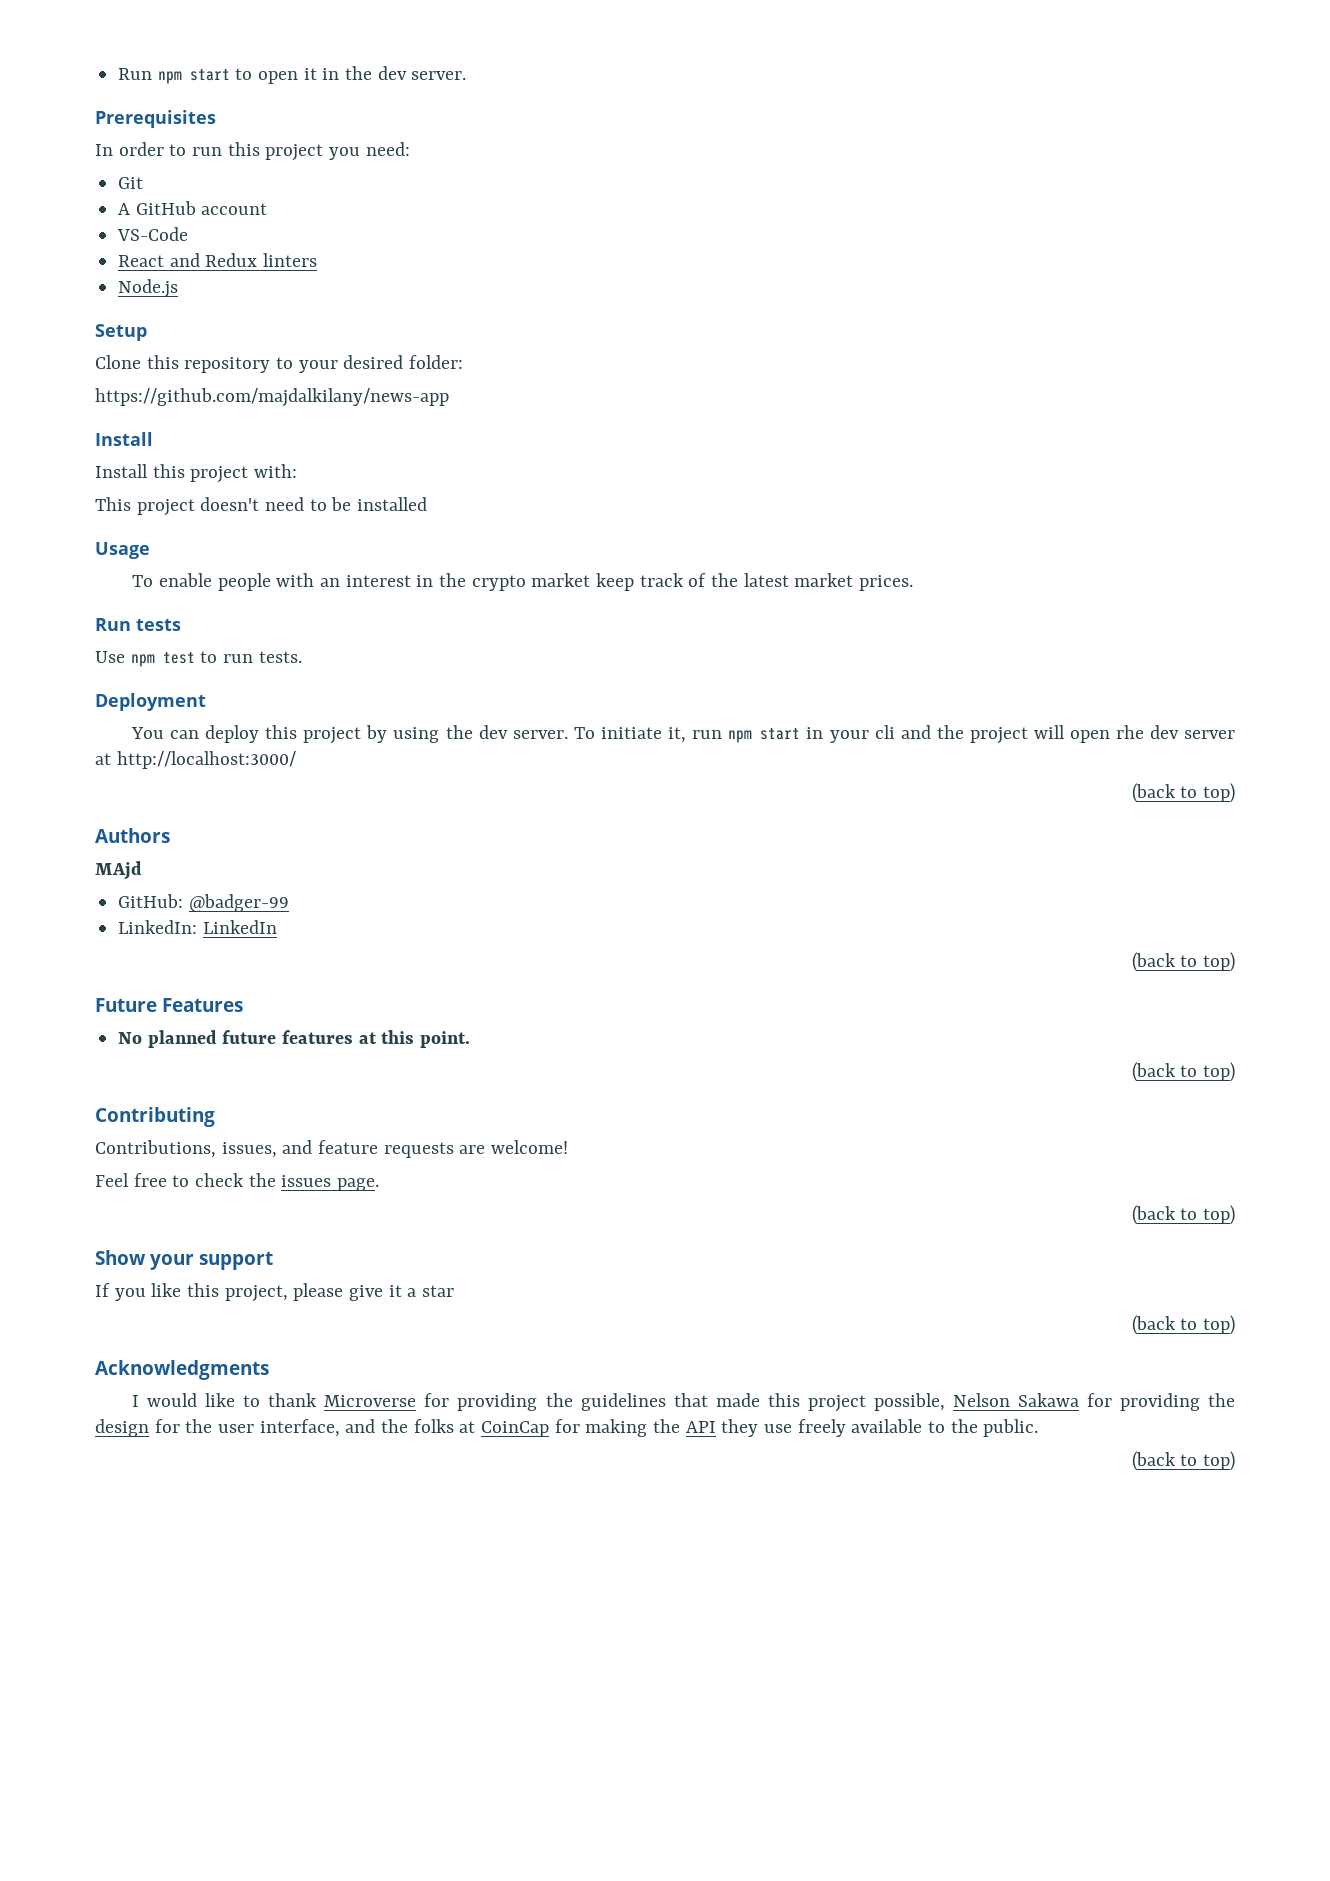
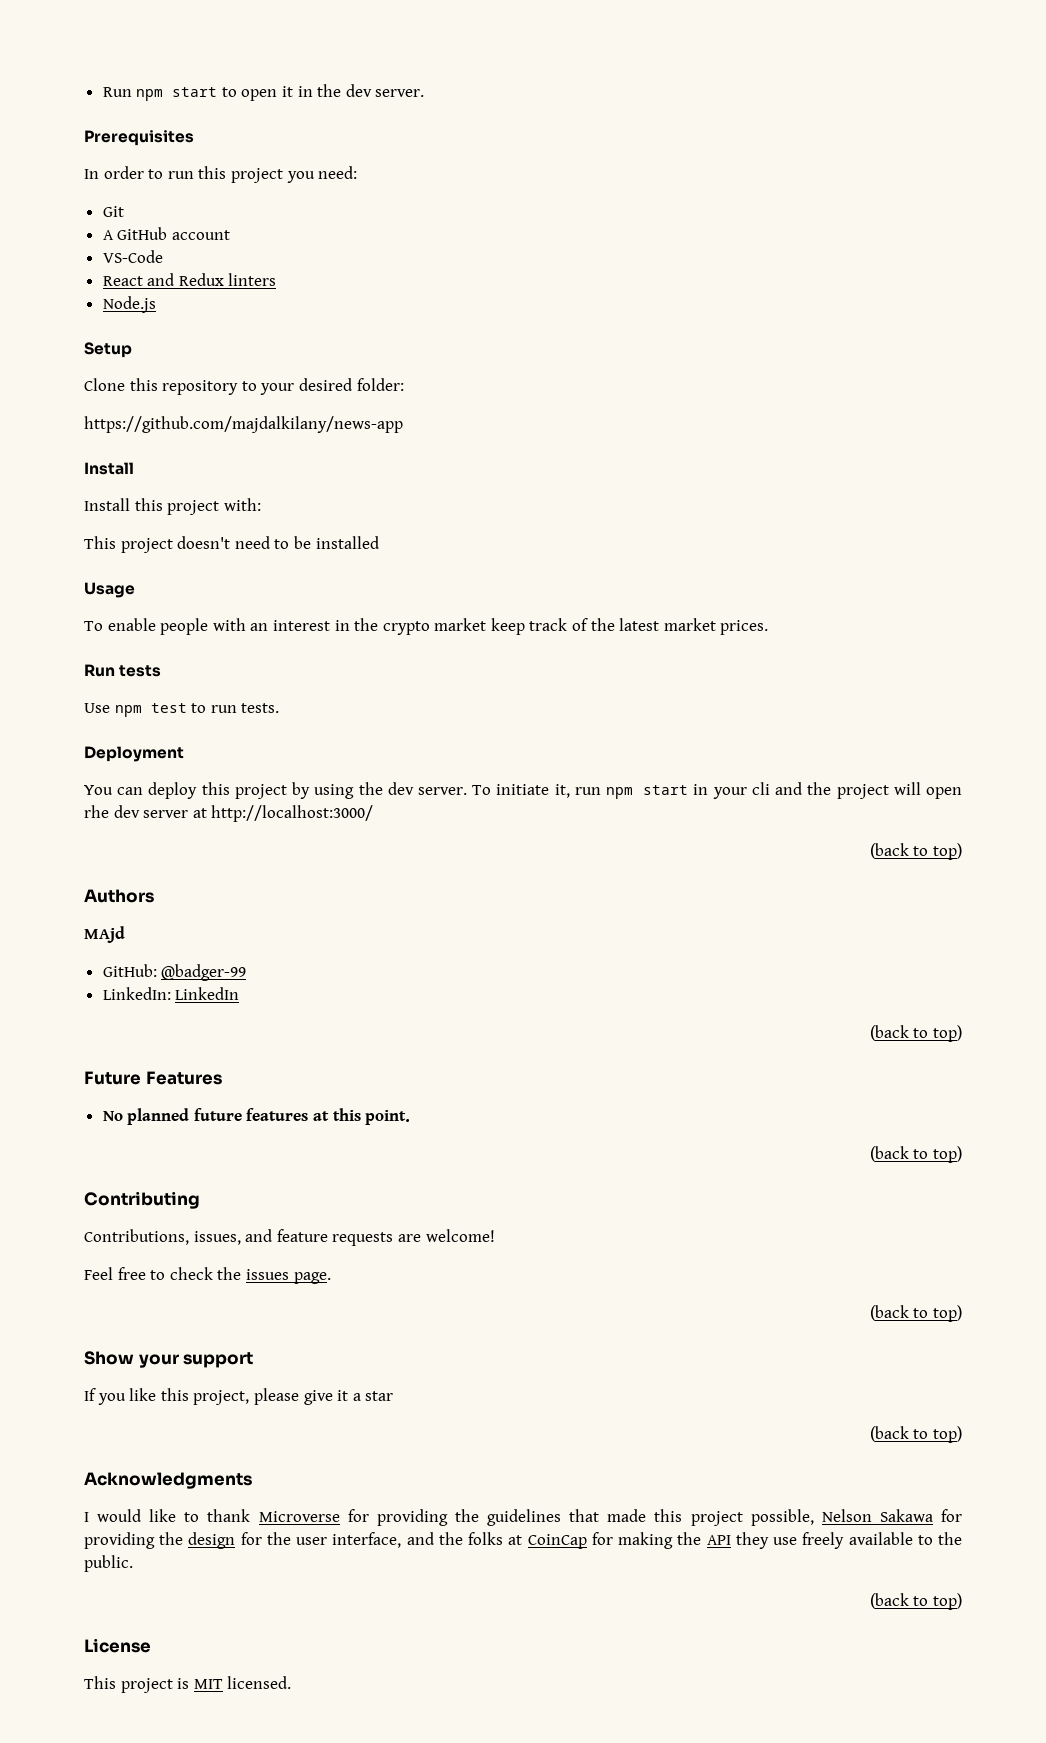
+ License
+ This project is MIT licensed.

